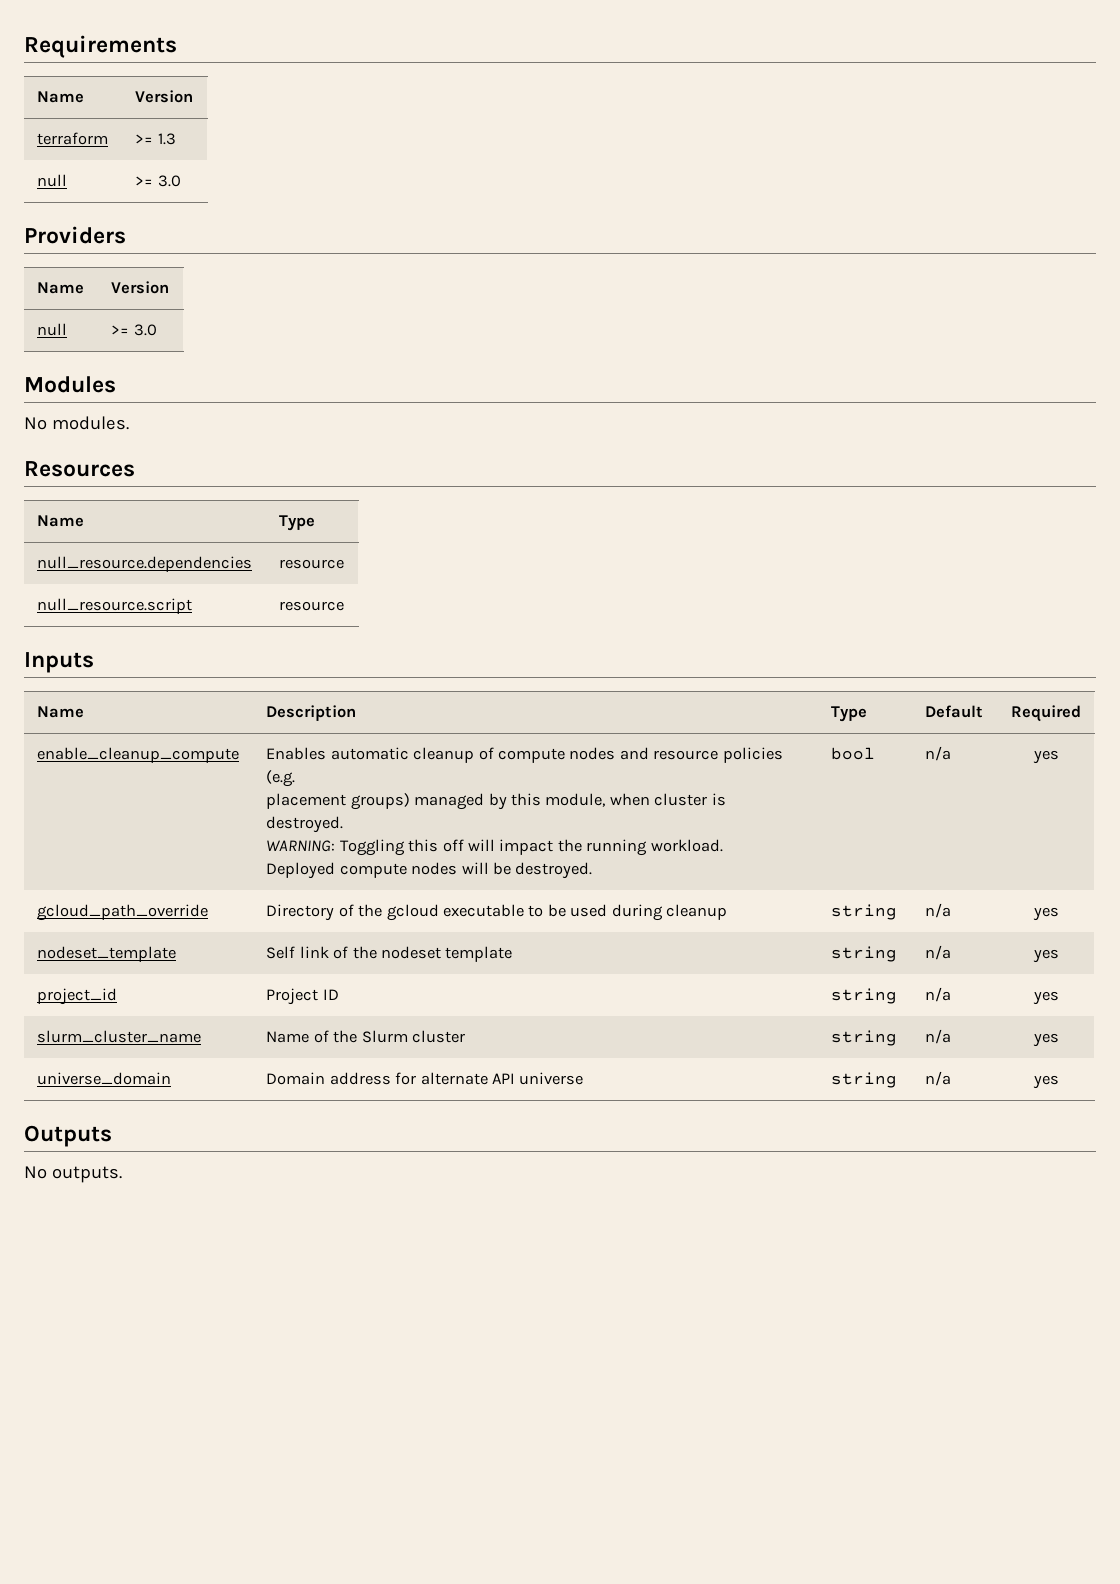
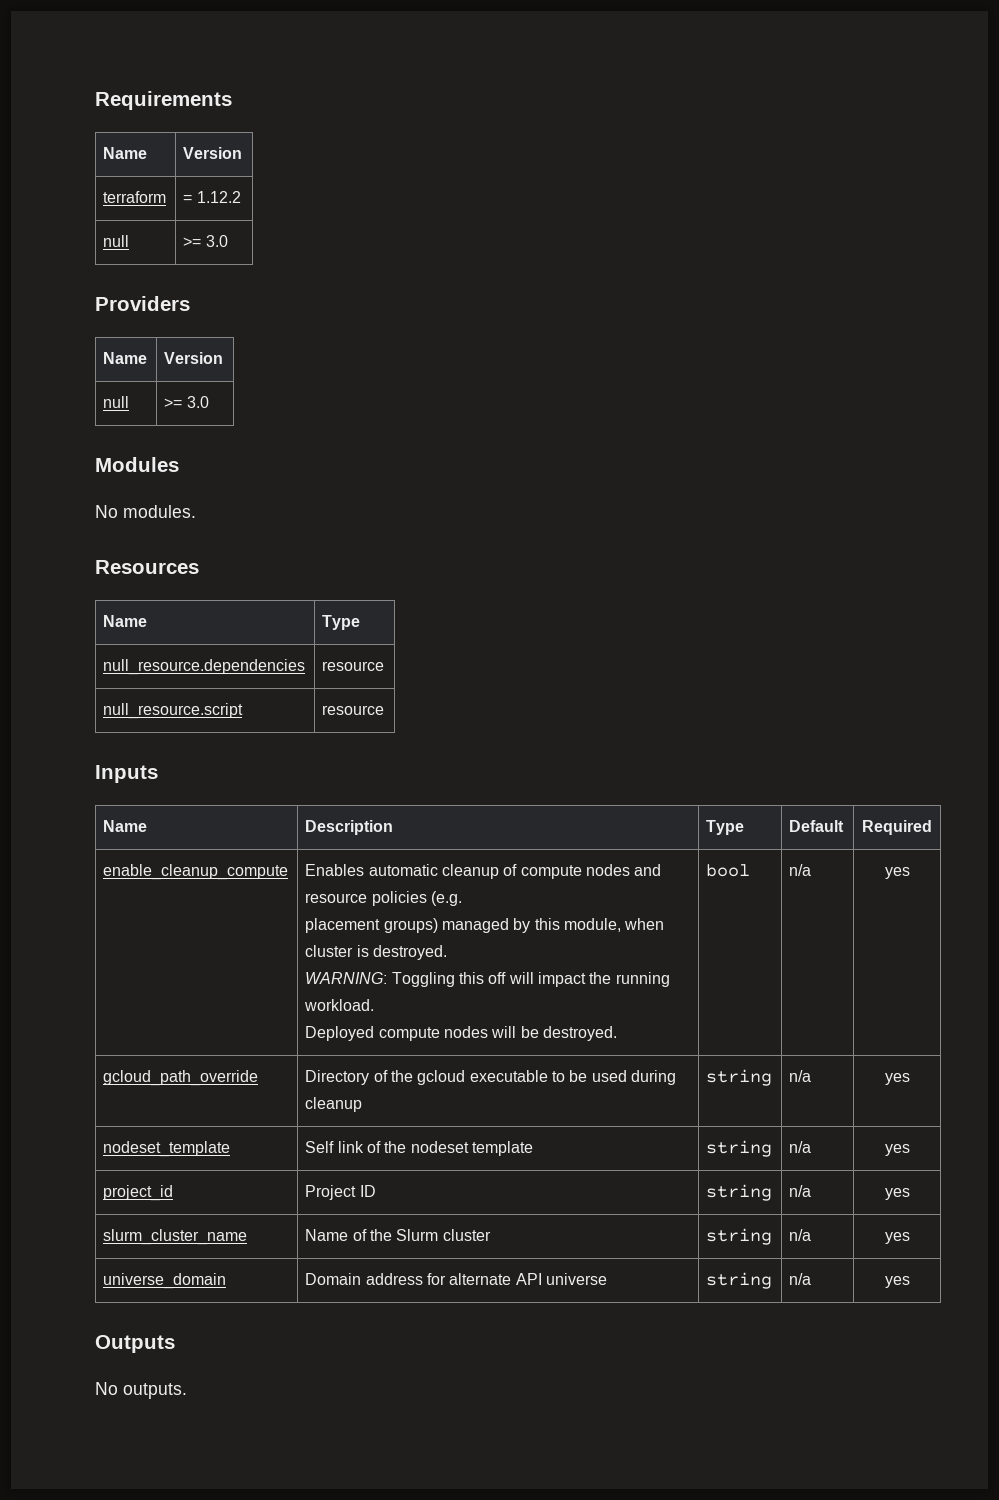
- terraform | >= 1.3
+ terraform | = 1.12.2

